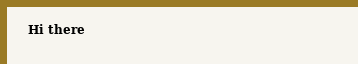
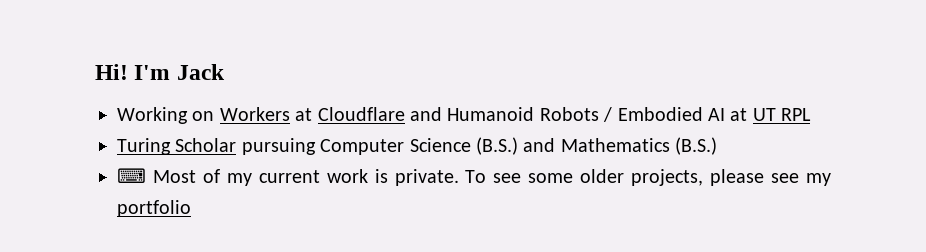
- Hi there
+ Hi! I'm Jack
+ Working on Workers at Cloudflare and Humanoid Robots / Embodied AI at UT RPL
+ Turing Scholar pursuing Computer Science (B.S.) and Mathematics (B.S.)
+ ⌨ Most of my current work is private. To see some older projects, please see my portfolio

